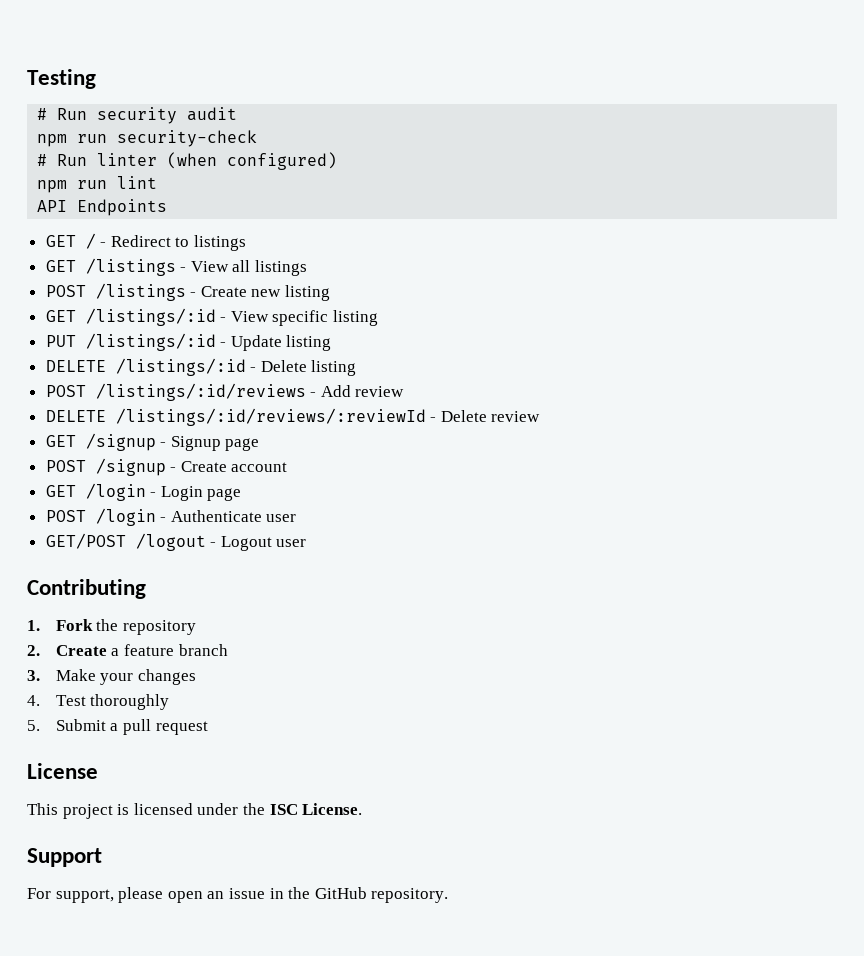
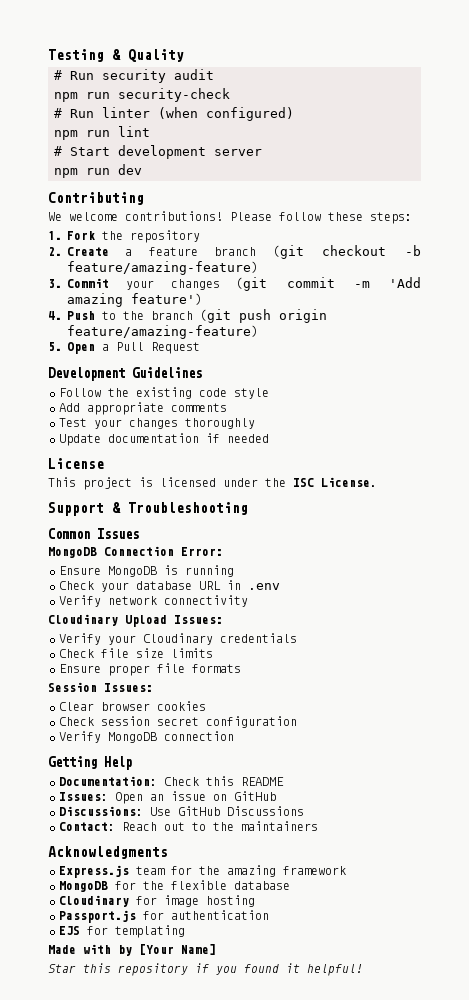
- Testing
+ Testing & Quality
- API Endpoints
- GET / - Redirect to listings
- GET /listings - View all listings
- POST /listings - Create new listing
- GET /listings/:id - View specific listing
- PUT /listings/:id - Update listing
- DELETE /listings/:id - Delete listing
- POST /listings/:id/reviews - Add review
- DELETE /listings/:id/reviews/:reviewId - Delete review
- GET /signup - Signup page
- POST /signup - Create account
- GET /login - Login page
- POST /login - Authenticate user
- GET/POST /logout - Logout user
+ # Start development server
+ npm run dev
  Contributing
+ We welcome contributions! Please follow these steps:
- 2. Create a feature branch
+ 2. Create a feature branch (git checkout -b feature/amazing-feature)
- 3. Make your changes
- 4. Test thoroughly
- 5. Submit a pull request
+ 3. Commit your changes (git commit -m 'Add amazing feature')
+ 4. Push to the branch (git push origin feature/amazing-feature)
+ 5. Open a Pull Request
+ Development Guidelines
+ Follow the existing code style
+ Add appropriate comments
+ Test your changes thoroughly
+ Update documentation if needed
- Support
- For support, please open an issue in the GitHub repository.
+ Support & Troubleshooting
+ Common Issues
+ MongoDB Connection Error:
+ Ensure MongoDB is running
+ Check your database URL in .env
+ Verify network connectivity
+ Cloudinary Upload Issues:
+ Verify your Cloudinary credentials
+ Check file size limits
+ Ensure proper file formats
+ Session Issues:
+ Clear browser cookies
+ Check session secret configuration
+ Verify MongoDB connection
+ Getting Help
+ Documentation: Check this README
+ Issues: Open an issue on GitHub
+ Discussions: Use GitHub Discussions
+ Contact: Reach out to the maintainers
+ Acknowledgments
+ Express.js team for the amazing framework
+ MongoDB for the flexible database
+ Cloudinary for image hosting
+ Passport.js for authentication
+ EJS for templating
+ Made with by [Your Name]
+ Star this repository if you found it helpful!

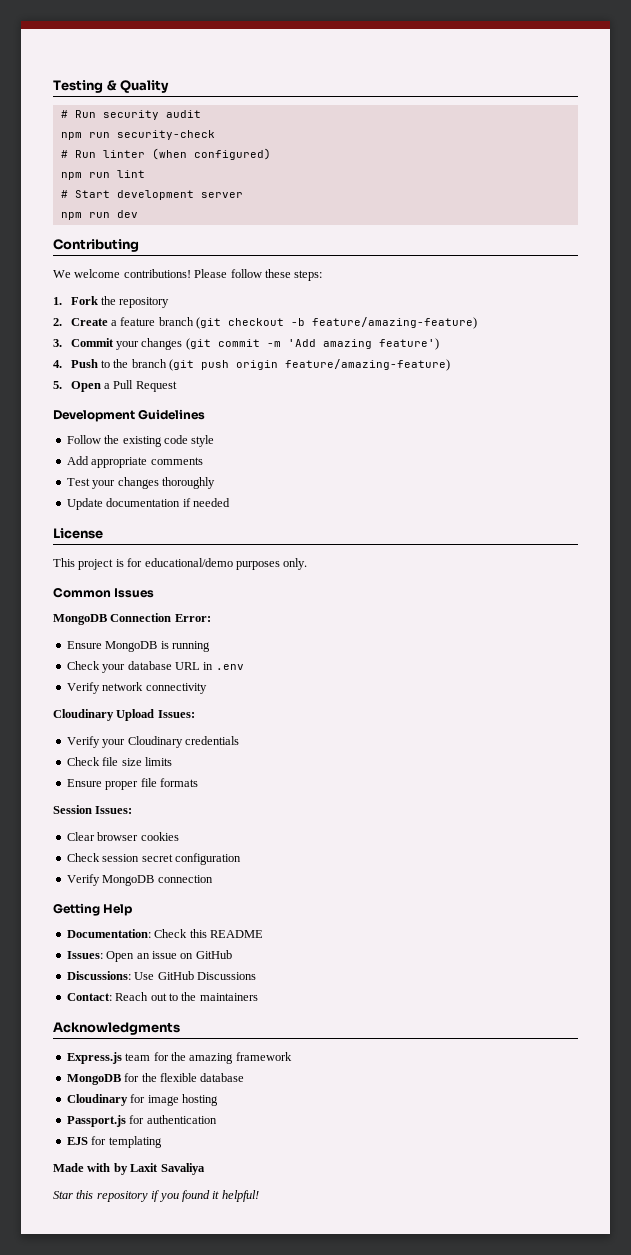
- This project is licensed under the ISC License.
- Support & Troubleshooting
+ This project is for educational/demo purposes only.
- Made with by [Your Name]
+ Made with by Laxit Savaliya

